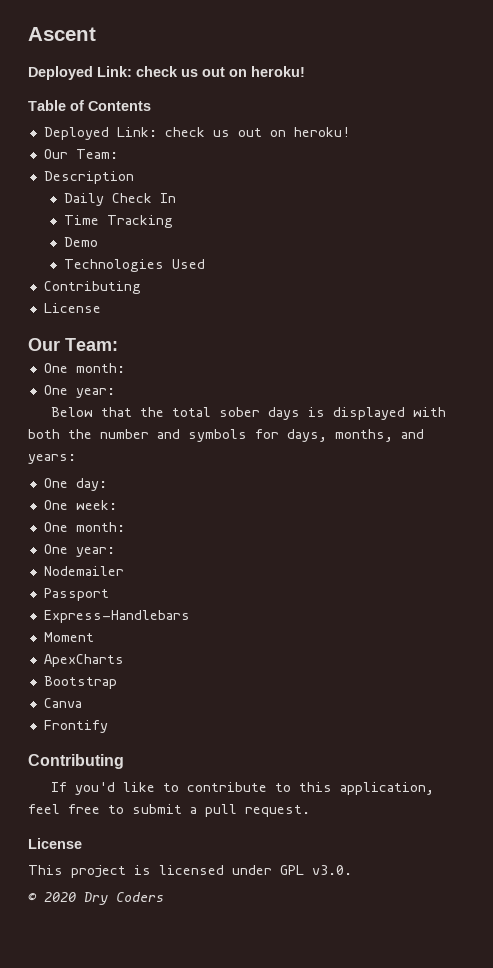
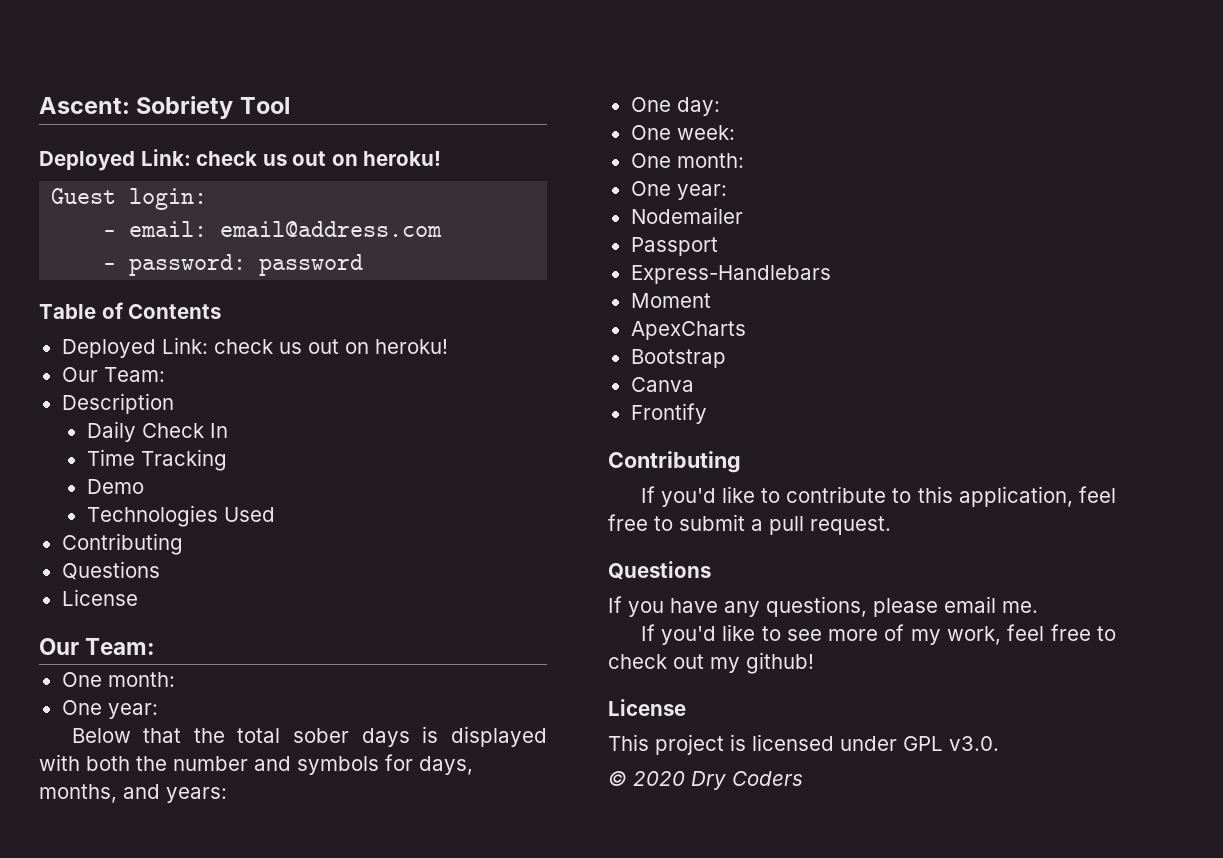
- Ascent
+ Ascent: Sobriety Tool
  Deployed Link: check us out on heroku!
+ Guest login:
+ - email: email@address.com
+ - password: password
  Technologies Used
  Contributing
+ Questions
  If you'd like to contribute to this application, feel free to submit a pull request.
+ Questions
+ If you have any questions, please email me.
+ If you'd like to see more of my work, feel free to check out my github!

